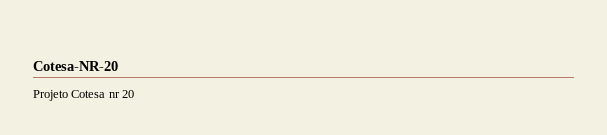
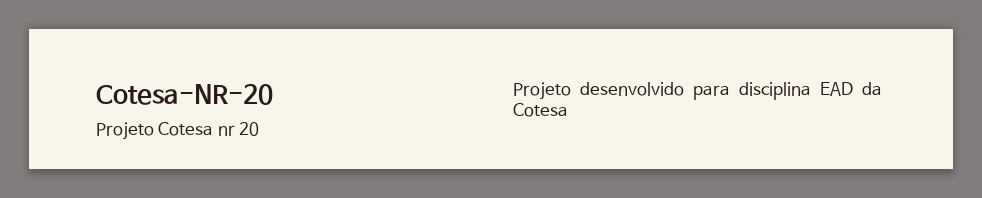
+ Projeto desenvolvido para disciplina EAD da Cotesa

